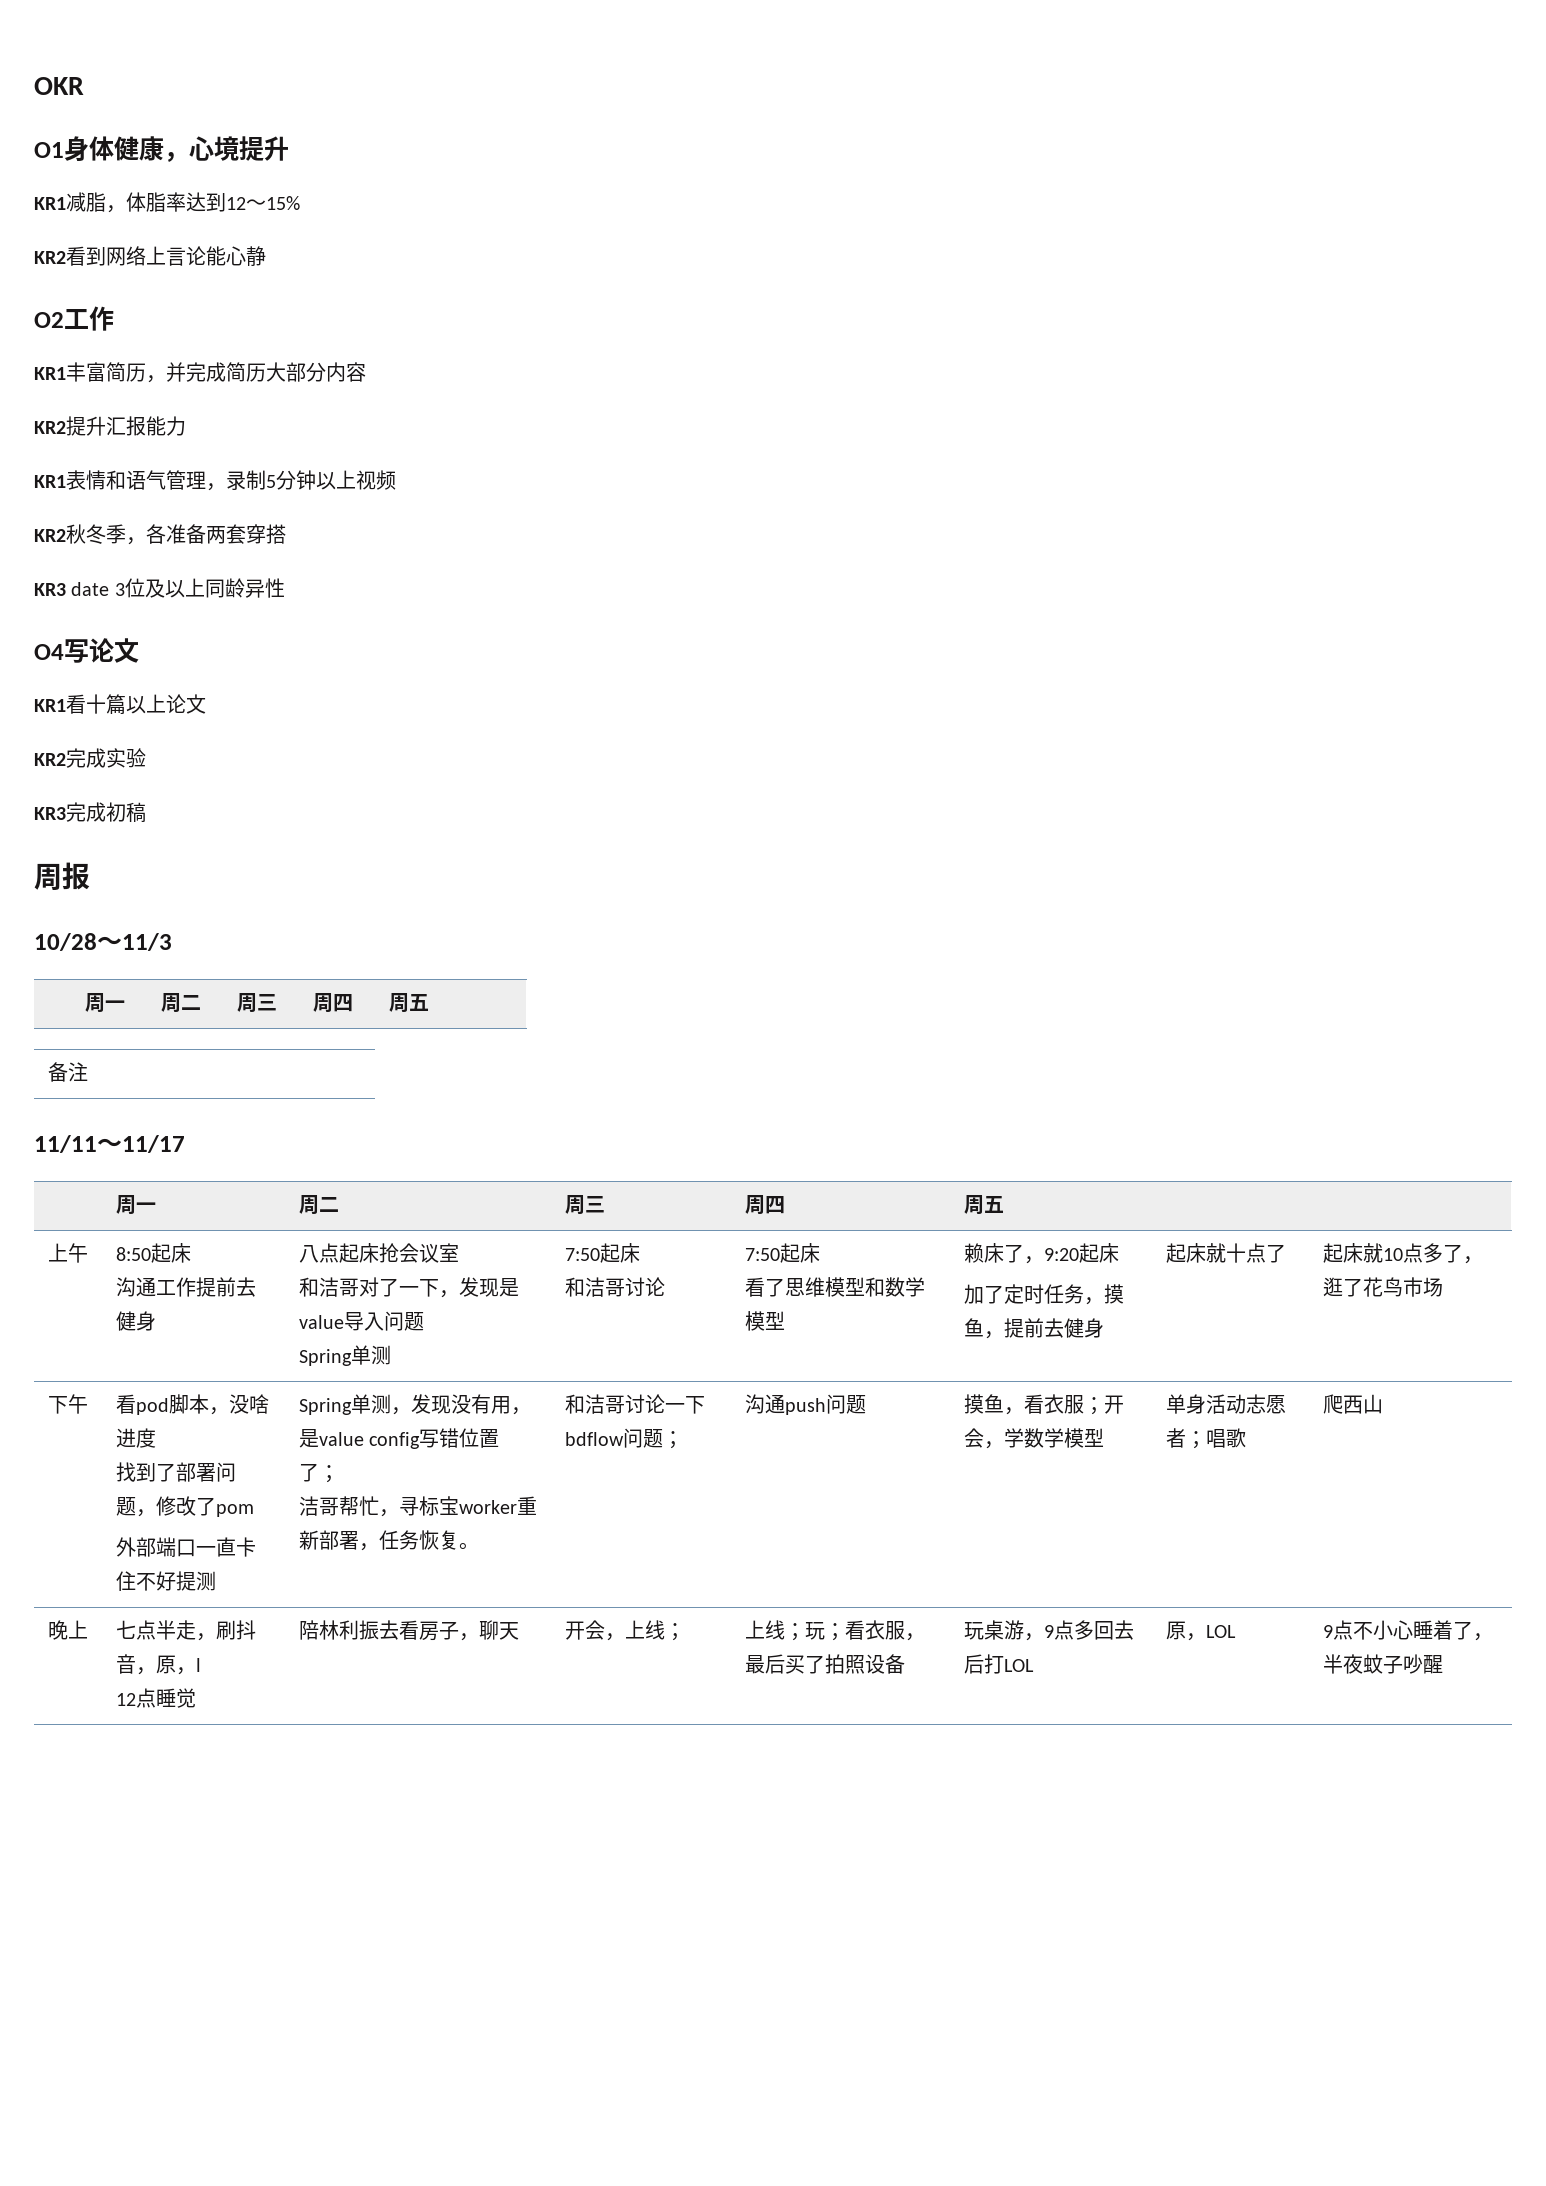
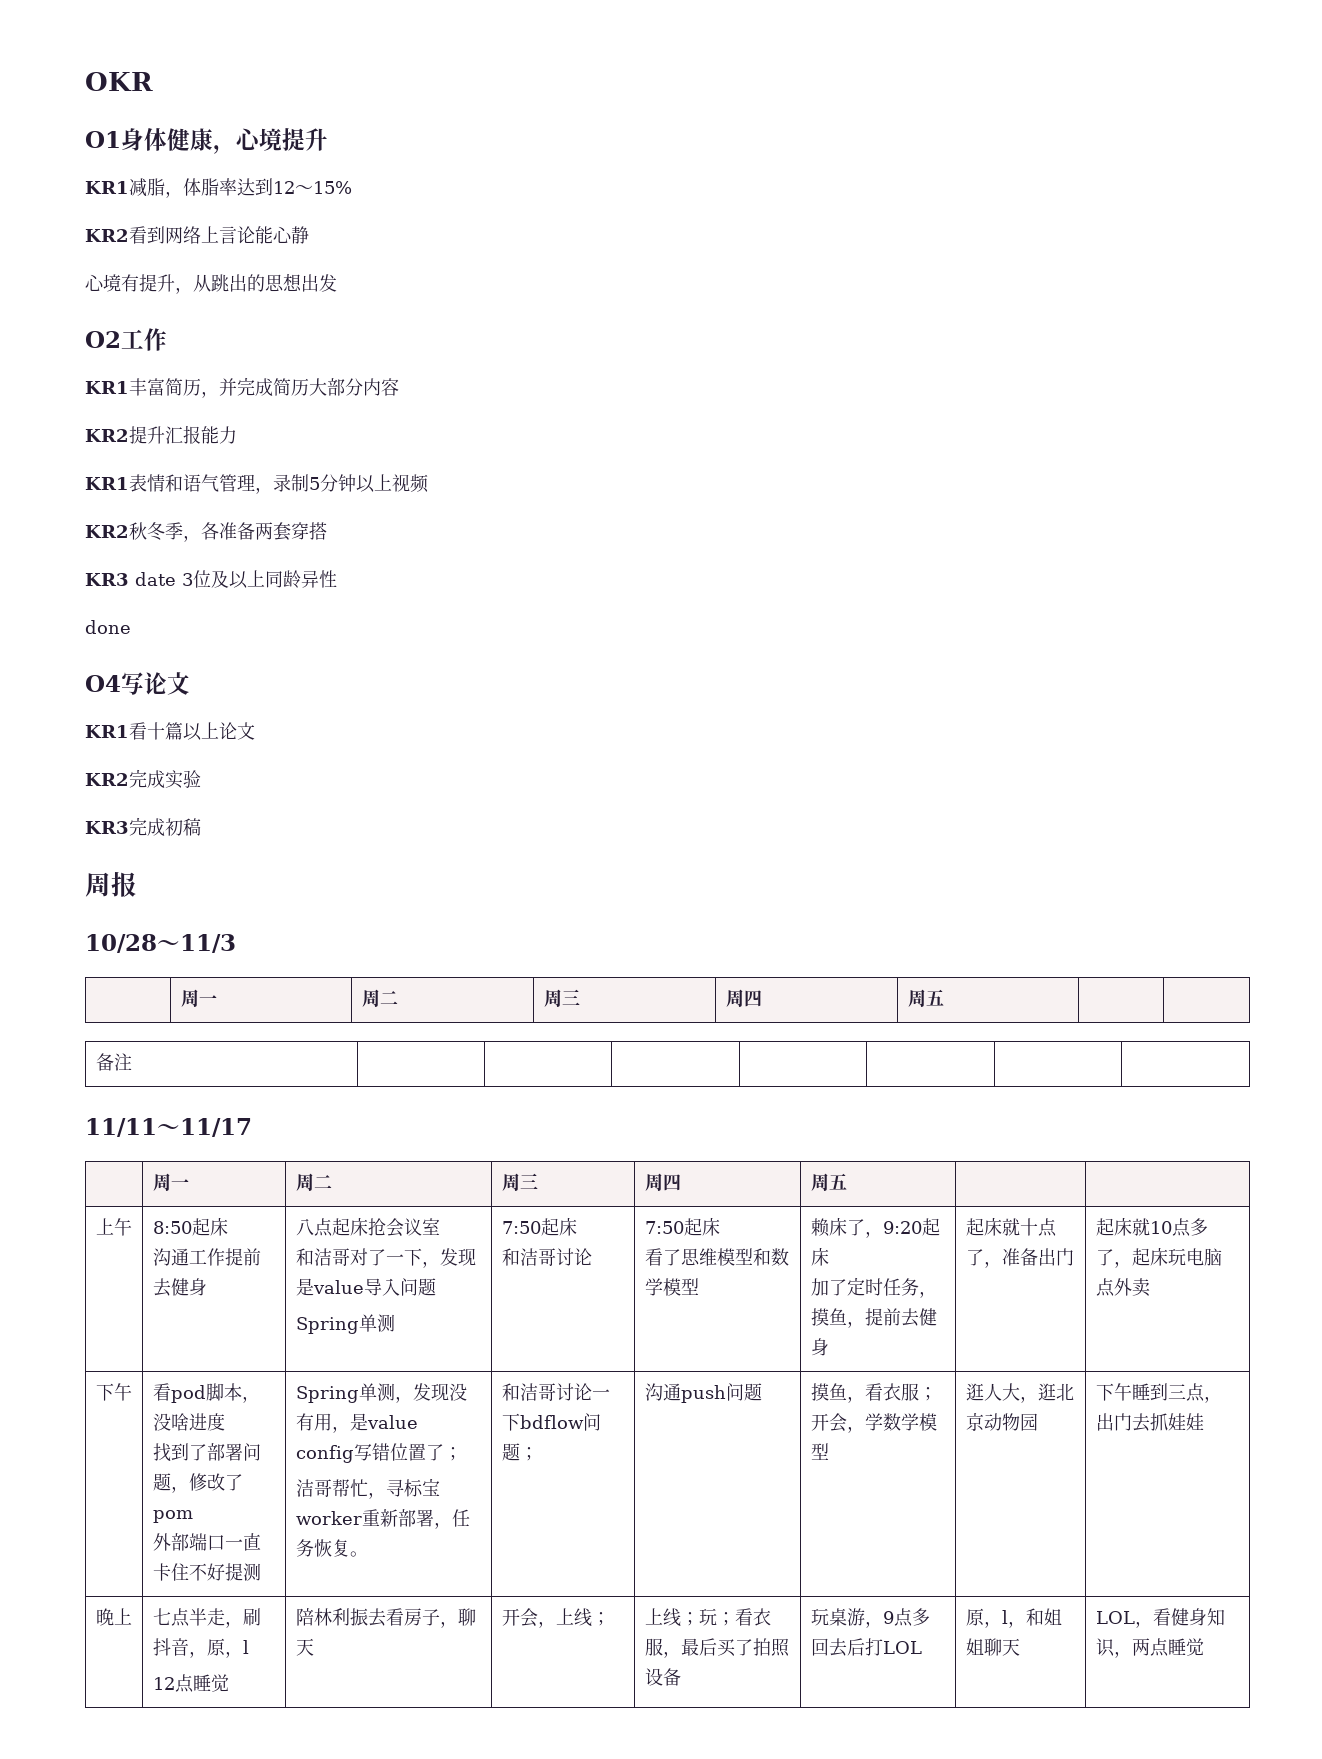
+ 心境有提升，从跳出的思想出发
+ done
- 起床就十点了
+ 起床就十点了，准备出门
- 起床就10点多了，逛了花鸟市场
+ 起床就10点多了，起床玩电脑点外卖
- 单身活动志愿者；唱歌 | 爬西山
+ 逛人大，逛北京动物园 | 下午睡到三点，出门去抓娃娃
- 原，LOL | 9点不小心睡着了，半夜蚊子吵醒
+ 原，l，和姐姐聊天 | LOL，看健身知识，两点睡觉

